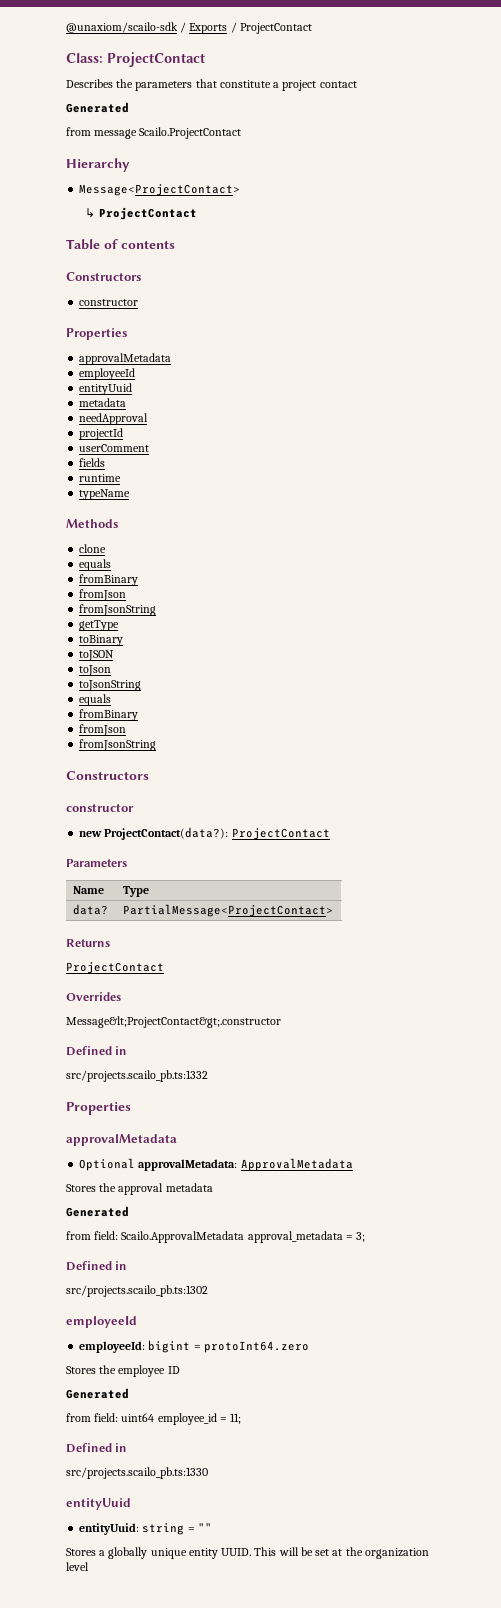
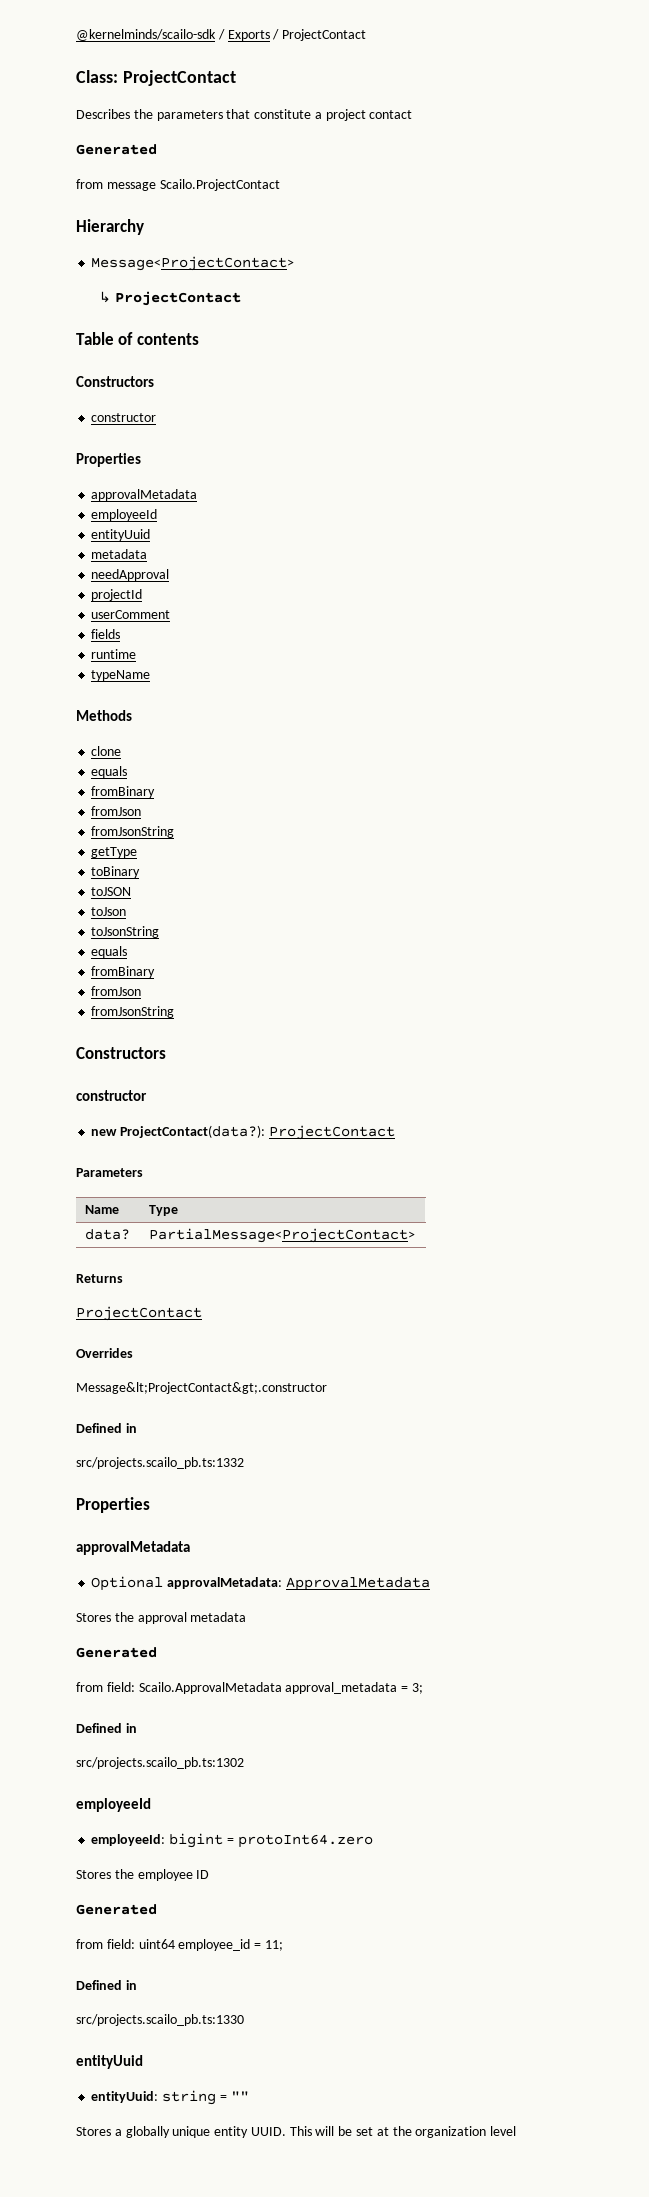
- @unaxiom/scailo-sdk / Exports / ProjectContact
+ @kernelminds/scailo-sdk / Exports / ProjectContact

